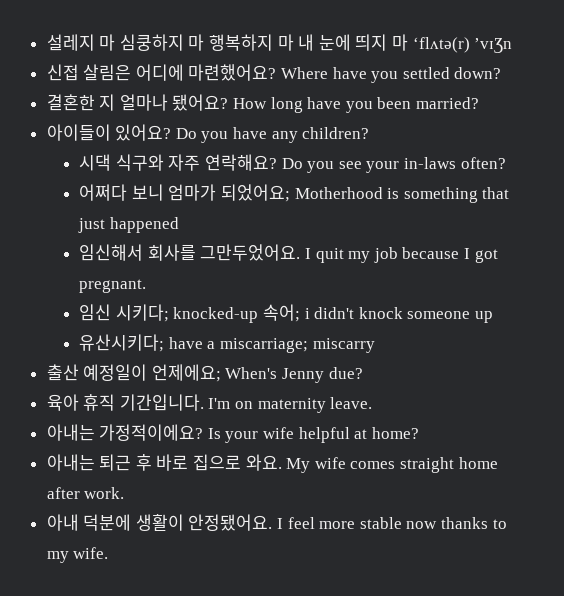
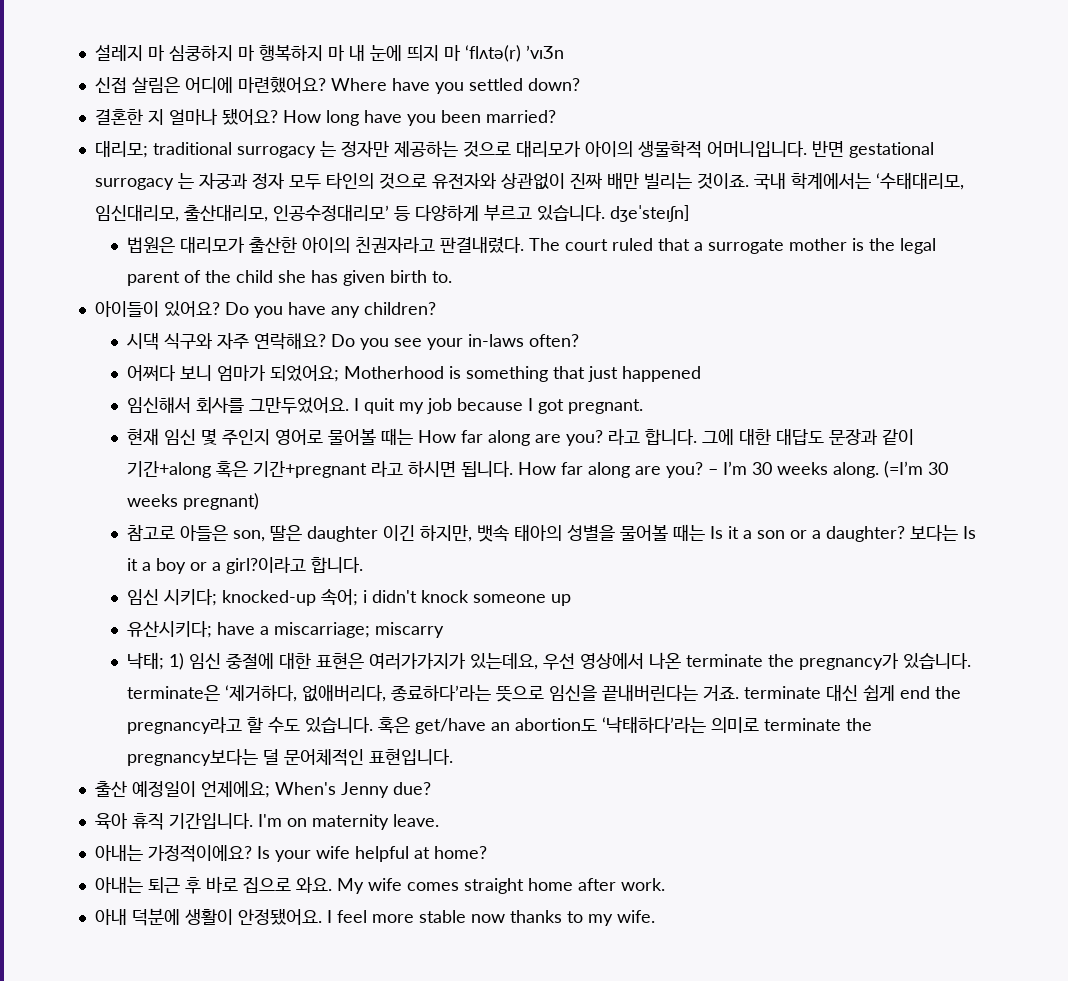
+ 대리모; traditional surrogacy 는 정자만 제공하는 것으로 대리모가 아이의 생물학적 어머니입니다. 반면 gestational surrogacy 는 자궁과 정자 모두 타인의 것으로 유전자와 상관없이 진짜 배만 빌리는 것이죠. 국내 학계에서는 ‘수태대리모, 임신대리모, 출산대리모, 인공수정대리모’ 등 다양하게 부르고 있습니다. dʒeˈsteɪʃn]
+ 법원은 대리모가 출산한 아이의 친권자라고 판결내렸다. The court ruled that a surrogate mother is the legal parent of the child she has given birth to.
+ 현재 임신 몇 주인지 영어로 물어볼 때는 How far along are you? 라고 합니다. 그에 대한 대답도 문장과 같이 기간+along 혹은 기간+pregnant 라고 하시면 됩니다. How far along are you? – I’m 30 weeks along. (=I’m 30 weeks pregnant)
+ 참고로 아들은 son, 딸은 daughter 이긴 하지만, 뱃속 태아의 성별을 물어볼 때는 Is it a son or a daughter? 보다는 Is it a boy or a girl?이라고 합니다.
+ 낙태; 1) 임신 중절에 대한 표현은 여러가가지가 있는데요, 우선 영상에서 나온 terminate the pregnancy가 있습니다. terminate은 ‘제거하다, 없애버리다, 종료하다’라는 뜻으로 임신을 끝내버린다는 거죠. terminate 대신 쉽게 end the pregnancy라고 할 수도 있습니다. 혹은 get/have an abortion도 ‘낙태하다’라는 의미로 terminate the pregnancy보다는 덜 문어체적인 표현입니다.

